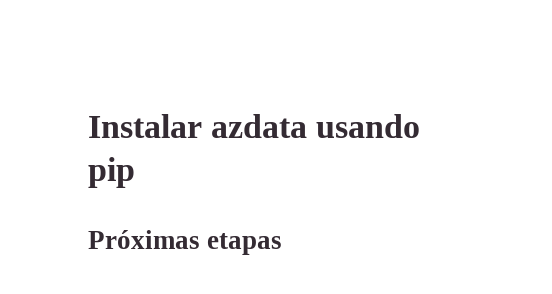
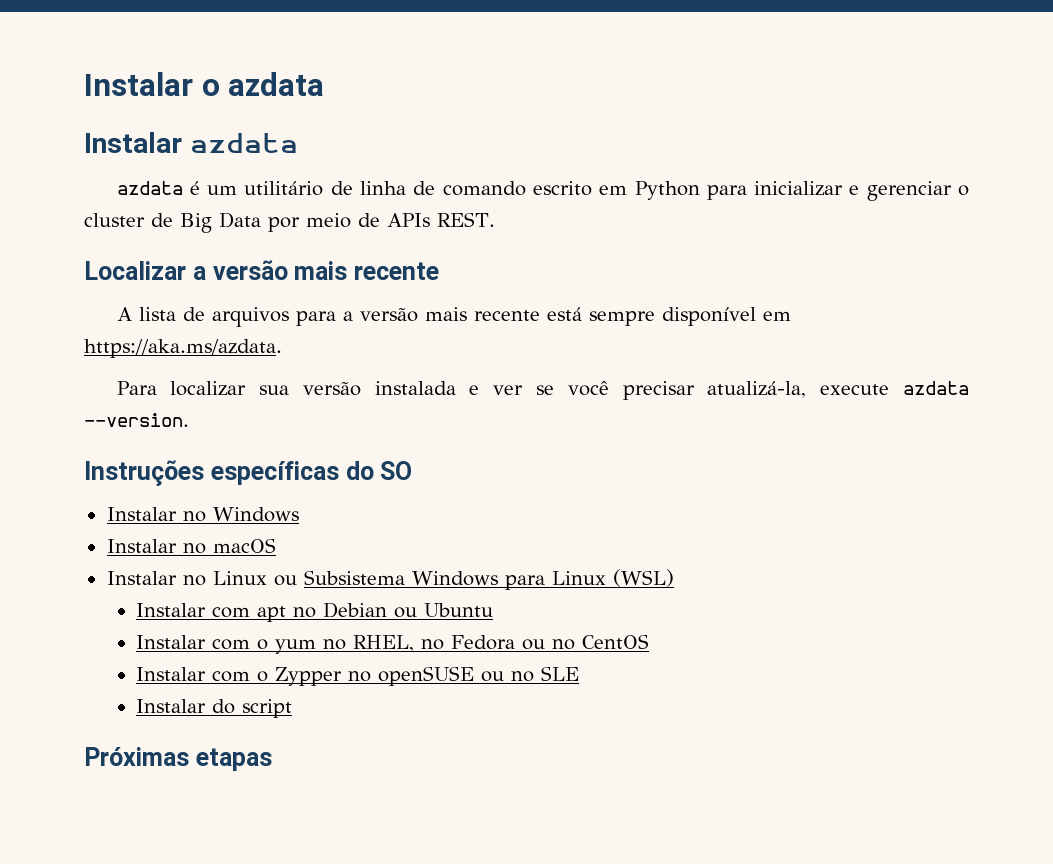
- Instalar azdata usando pip
+ Instalar o azdata
+ Instalar azdata
+ azdata é um utilitário de linha de comando escrito em Python para inicializar e gerenciar o cluster de Big Data por meio de APIs REST.
+ Localizar a versão mais recente
+ A lista de arquivos para a versão mais recente está sempre disponível em https://aka.ms/azdata.
+ Para localizar sua versão instalada e ver se você precisar atualizá-la, execute azdata --version.
+ Instruções específicas do SO
+ Instalar no Windows
+ Instalar no macOS
+ Instalar no Linux ou Subsistema Windows para Linux (WSL)
+ Instalar com apt no Debian ou Ubuntu
+ Instalar com o yum no RHEL, no Fedora ou no CentOS
+ Instalar com o Zypper no openSUSE ou no SLE
+ Instalar do script

